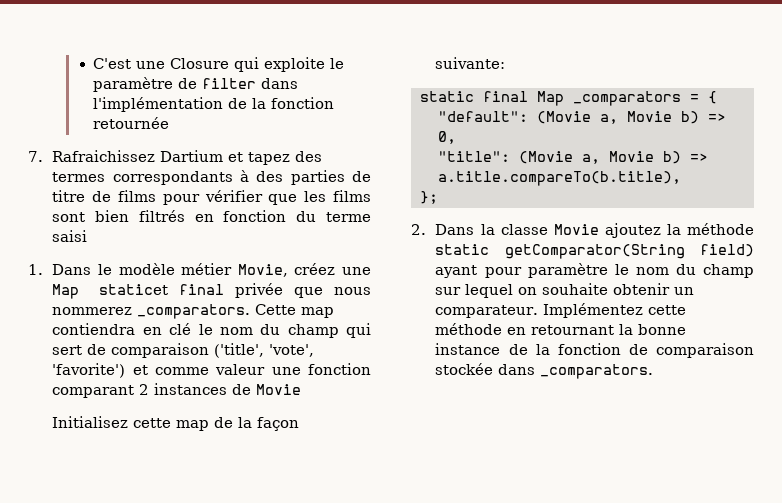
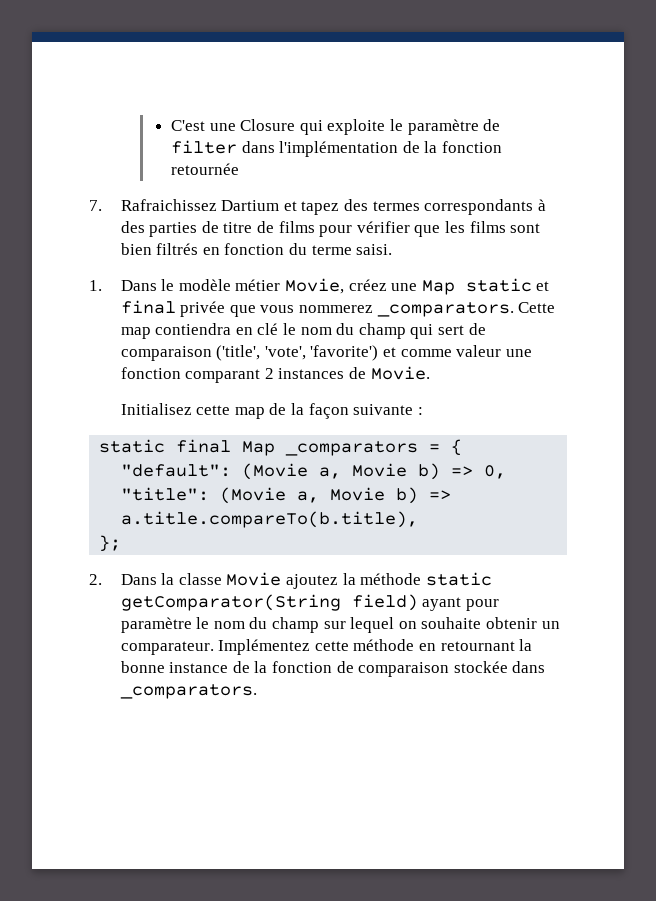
- 7. Rafraichissez Dartium et tapez des termes correspondants à des parties de titre de films pour vérifier que les films sont bien filtrés en fonction du terme saisi
+ 7. Rafraichissez Dartium et tapez des termes correspondants à des parties de titre de films pour vérifier que les films sont bien filtrés en fonction du terme saisi.
- 1. Dans le modèle métier Movie, créez une Map staticet final privée que nous nommerez _comparators.
+ 1. Dans le modèle métier Movie, créez une Map static et final privée que vous nommerez _comparators.
- Cette map contiendra en clé le nom du champ qui sert de comparaison ('title', 'vote', 'favorite') et comme valeur une fonction comparant 2 instances de Movie
+ Cette map contiendra en clé le nom du champ qui sert de comparaison ('title', 'vote', 'favorite') et comme valeur une fonction comparant 2 instances de Movie.
- Initialisez cette map de la façon suivante:
+ Initialisez cette map de la façon suivante :

